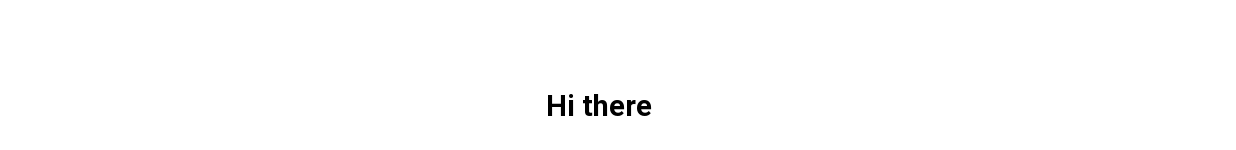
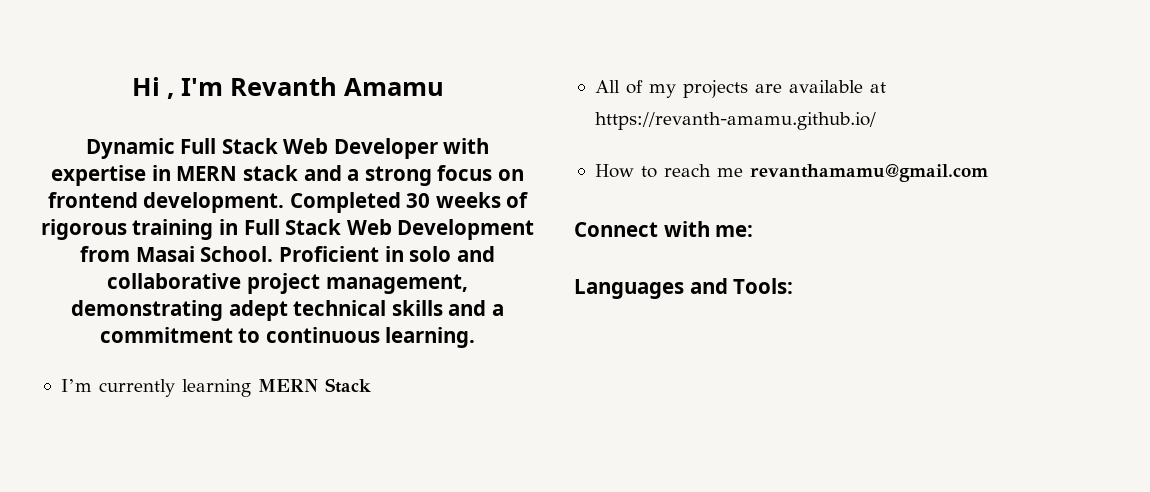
- Hi there
+ Hi , I'm Revanth Amamu
+ Dynamic Full Stack Web Developer with expertise in MERN stack and a strong focus on frontend development. Completed 30 weeks of rigorous training in Full Stack Web Development from Masai School. Proficient in solo and collaborative project management, demonstrating adept technical skills and a commitment to continuous learning.
+ I’m currently learning MERN Stack
+ All of my projects are available at https://revanth-amamu.github.io/
+ How to reach me revanthamamu@gmail.com
+ Connect with me:
+ Languages and Tools:

